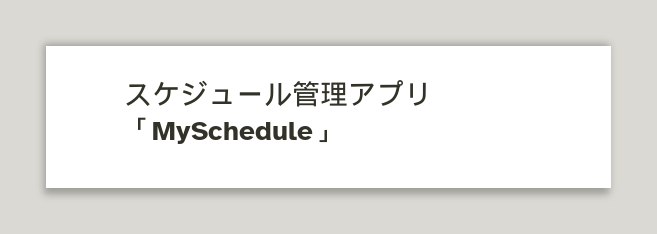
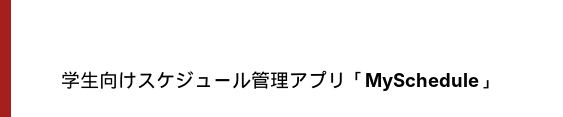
- スケジュール管理アプリ「MySchedule」
+ 学生向けスケジュール管理アプリ「MySchedule」

